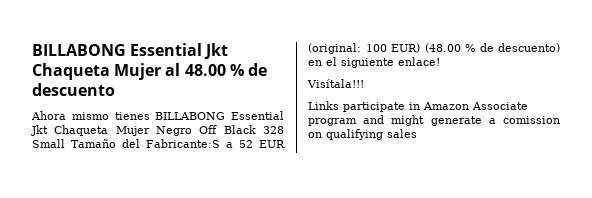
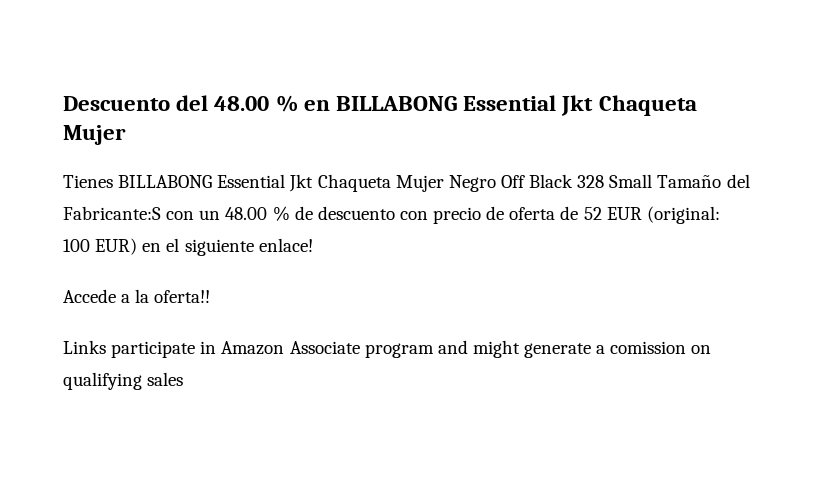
- BILLABONG Essential Jkt Chaqueta Mujer al 48.00 % de descuento
- Ahora mismo tienes BILLABONG Essential Jkt Chaqueta Mujer Negro Off Black 328 Small Tamaño del Fabricante:S a 52 EUR (original: 100 EUR) (48.00 % de descuento) en el siguiente enlace!
+ Descuento del 48.00 % en BILLABONG Essential Jkt Chaqueta Mujer
+ Tienes BILLABONG Essential Jkt Chaqueta Mujer Negro Off Black 328 Small Tamaño del Fabricante:S con un 48.00 % de descuento con precio de oferta de 52 EUR (original: 100 EUR) en el siguiente enlace!
- Visítala!!!
+ Accede a la oferta!!

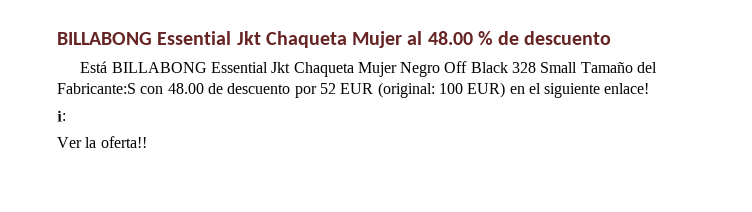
- Descuento del 48.00 % en BILLABONG Essential Jkt Chaqueta Mujer
- Tienes BILLABONG Essential Jkt Chaqueta Mujer Negro Off Black 328 Small Tamaño del Fabricante:S con un 48.00 % de descuento con precio de oferta de 52 EUR (original: 100 EUR) en el siguiente enlace!
+ BILLABONG Essential Jkt Chaqueta Mujer al 48.00 % de descuento
+ Está BILLABONG Essential Jkt Chaqueta Mujer Negro Off Black 328 Small Tamaño del Fabricante:S con 48.00 de descuento por 52 EUR (original: 100 EUR) en el siguiente enlace!
- Accede a la oferta!!
+ ℹ:
+ Ver la oferta!!
- Links participate in Amazon Associate program and might generate a comission on qualifying sales

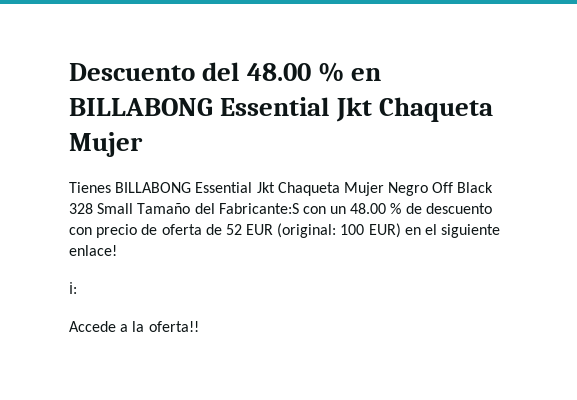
- BILLABONG Essential Jkt Chaqueta Mujer al 48.00 % de descuento
- Está BILLABONG Essential Jkt Chaqueta Mujer Negro Off Black 328 Small Tamaño del Fabricante:S con 48.00 de descuento por 52 EUR (original: 100 EUR) en el siguiente enlace!
+ Descuento del 48.00 % en BILLABONG Essential Jkt Chaqueta Mujer
+ Tienes BILLABONG Essential Jkt Chaqueta Mujer Negro Off Black 328 Small Tamaño del Fabricante:S con un 48.00 % de descuento con precio de oferta de 52 EUR (original: 100 EUR) en el siguiente enlace!
- Ver la oferta!!
+ Accede a la oferta!!

